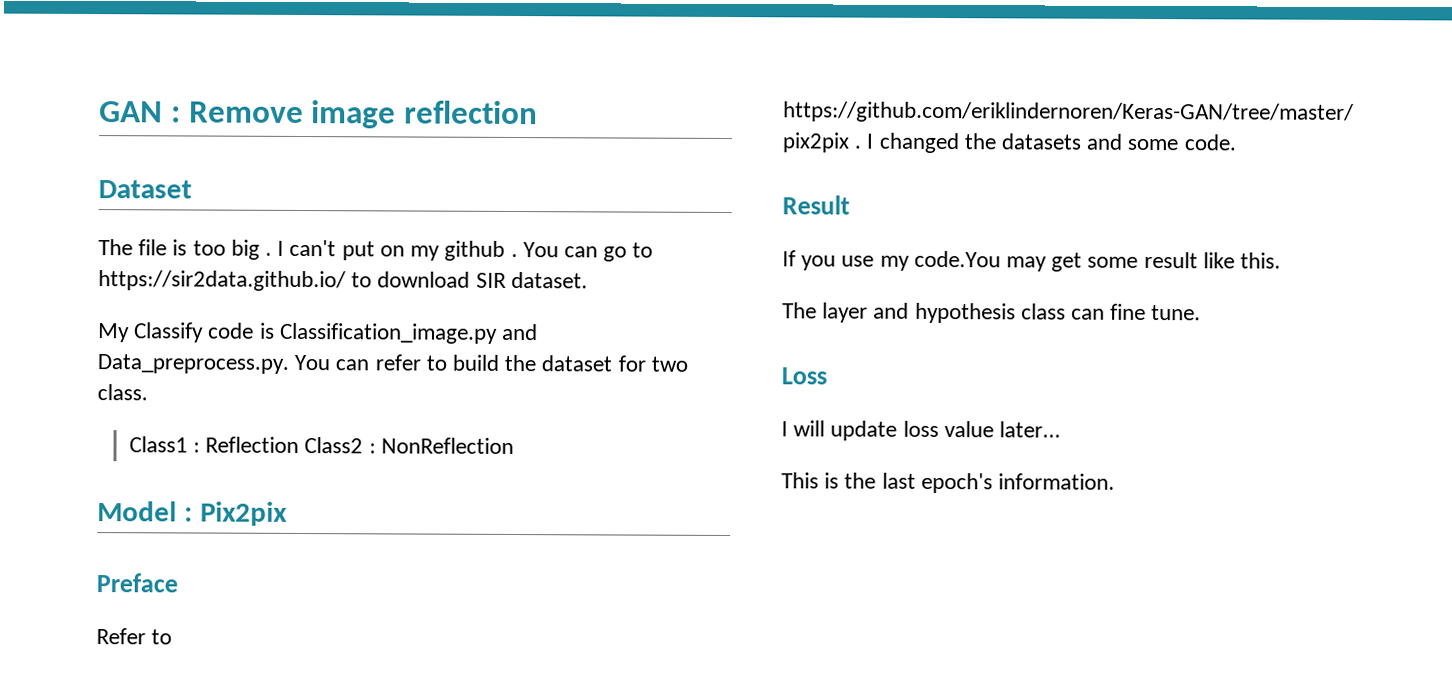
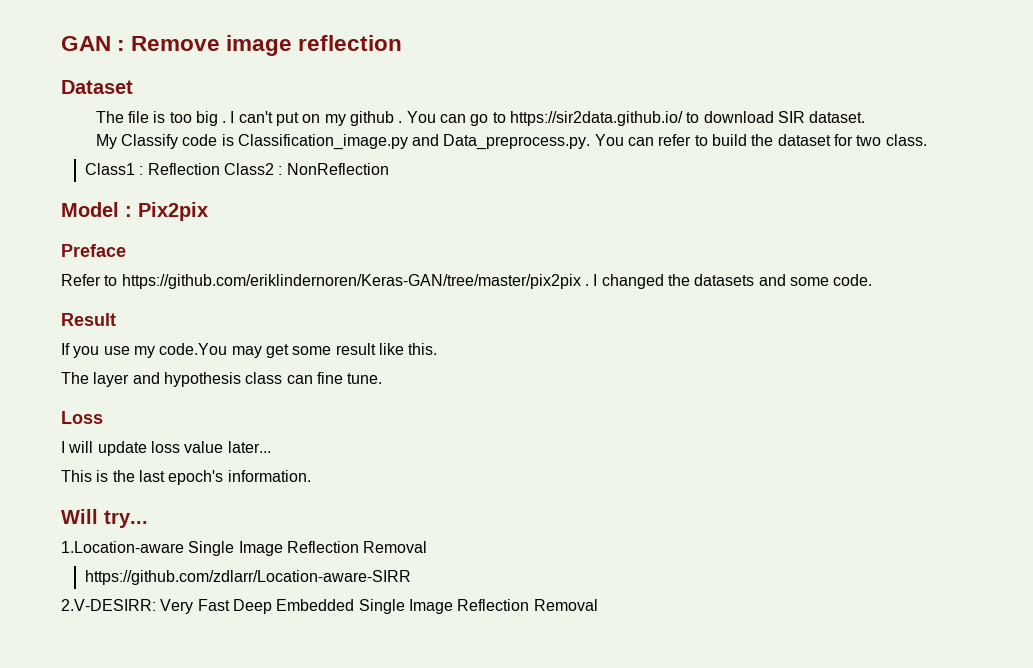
+ Will try...
+ 1.Location-aware Single Image Reflection Removal
+ https://github.com/zdlarr/Location-aware-SIRR
+ 2.V-DESIRR: Very Fast Deep Embedded Single Image Reflection Removal

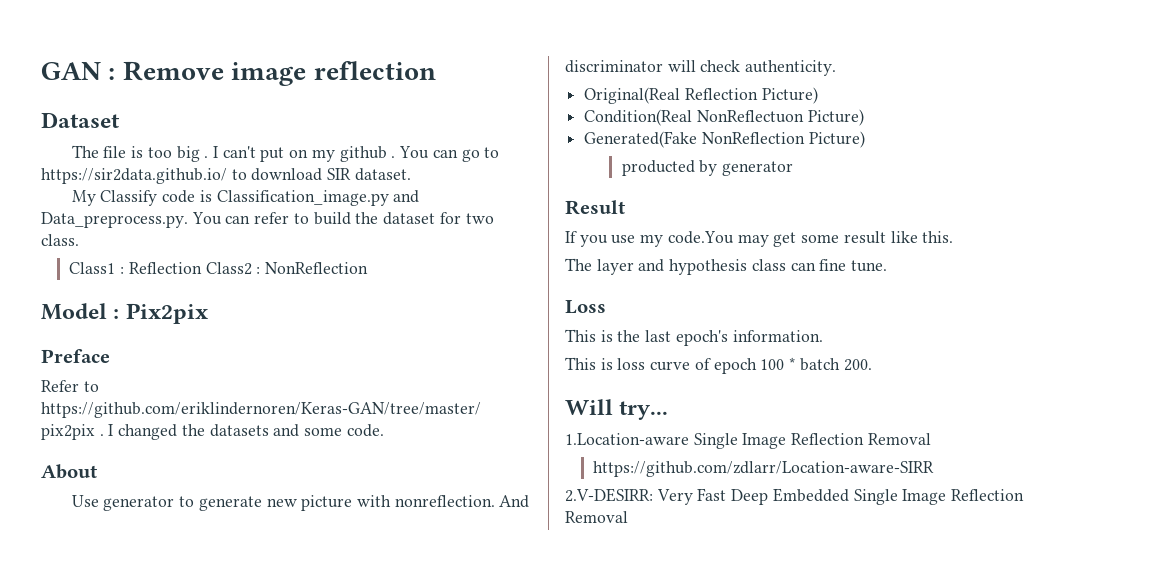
+ About
+ Use generator to generate new picture with nonreflection. And discriminator will check authenticity.
+ Original(Real Reflection Picture)
+ Condition(Real NonReflectuon Picture)
+ Generated(Fake NonReflection Picture)
+ producted by generator
- I will update loss value later...
+ This is loss curve of epoch 100 * batch 200.

